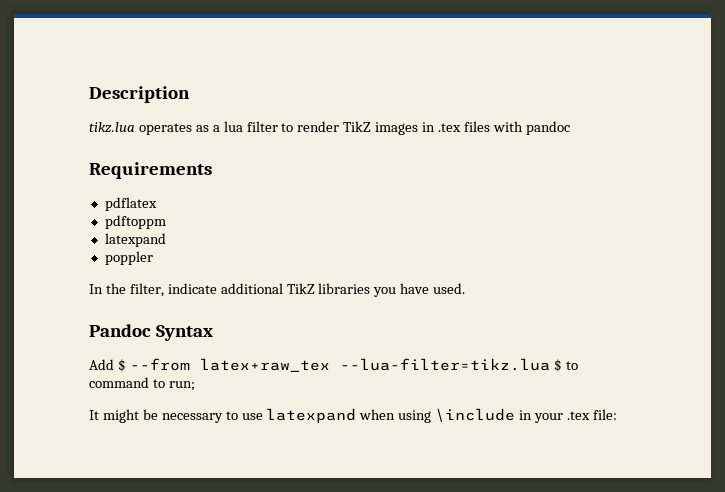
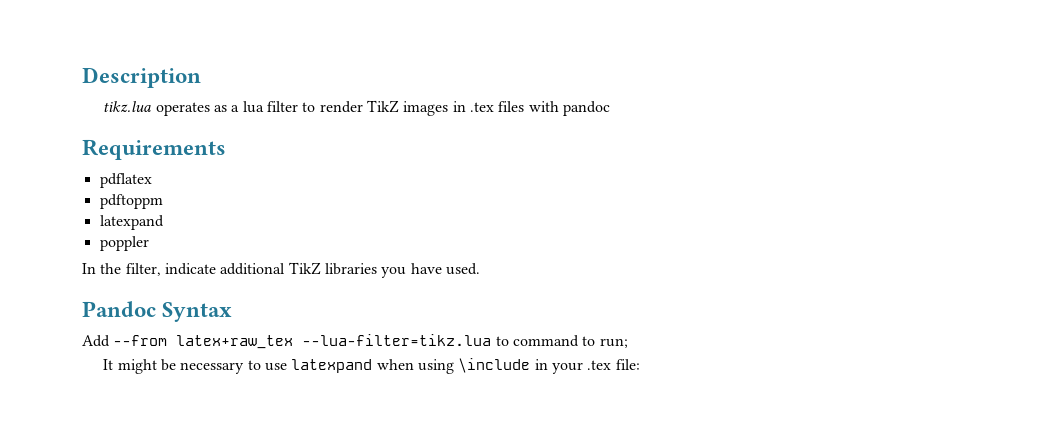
- Add $ --from latex+raw_tex --lua-filter=tikz.lua $ to command to run;
+ Add --from latex+raw_tex --lua-filter=tikz.lua to command to run;

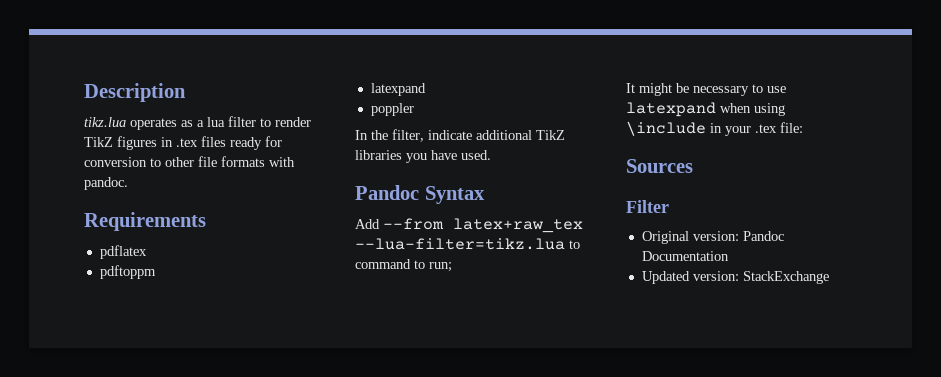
- tikz.lua operates as a lua filter to render TikZ images in .tex files with pandoc
+ tikz.lua operates as a lua filter to render TikZ figures in .tex files ready for conversion to other file formats with pandoc.
+ Sources
+ Filter
+ Original version: Pandoc Documentation
+ Updated version: StackExchange

